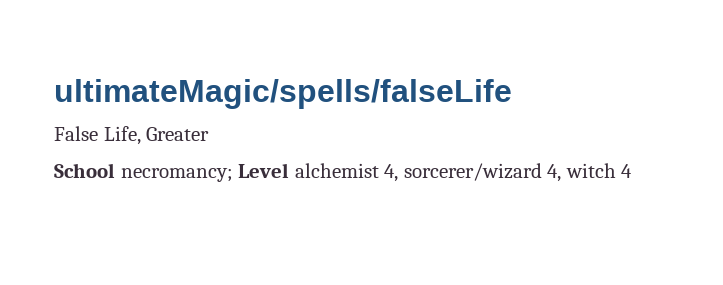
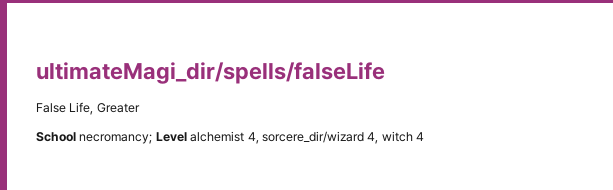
- ultimateMagic/spells/falseLife
+ ultimateMagi_dir/spells/falseLife
- School necromancy; Level alchemist 4, sorcerer/wizard 4, witch 4
+ School necromancy; Level alchemist 4, sorcere_dir/wizard 4, witch 4

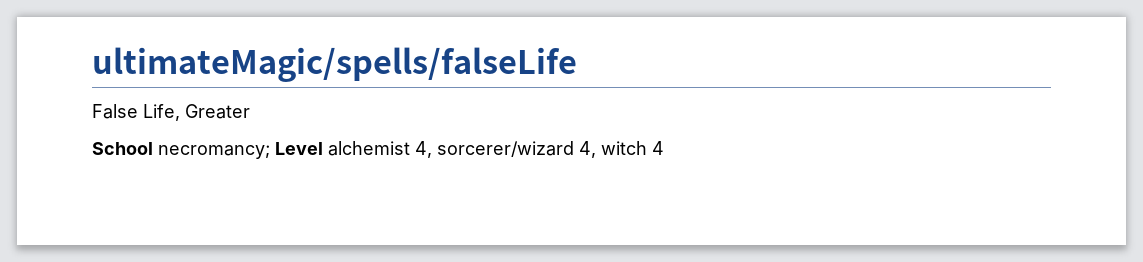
- ultimateMagi_dir/spells/falseLife
+ ultimateMagic/spells/falseLife
- School necromancy; Level alchemist 4, sorcere_dir/wizard 4, witch 4
+ School necromancy; Level alchemist 4, sorcerer/wizard 4, witch 4

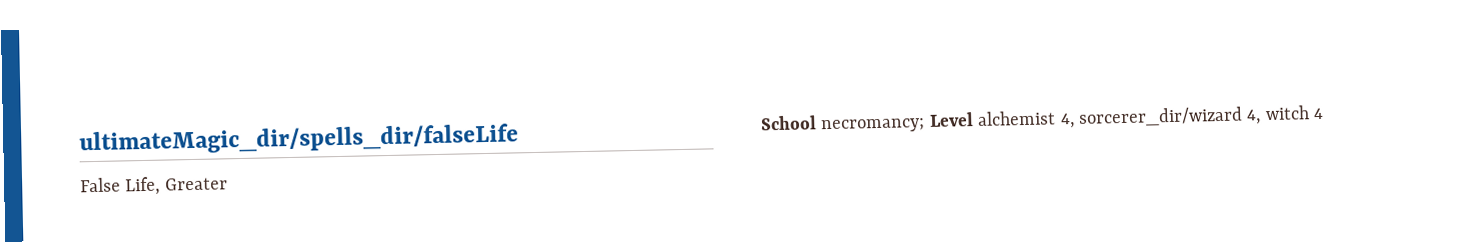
- ultimateMagic/spells/falseLife
+ ultimateMagic_dir/spells_dir/falseLife
- School necromancy; Level alchemist 4, sorcerer/wizard 4, witch 4
+ School necromancy; Level alchemist 4, sorcerer_dir/wizard 4, witch 4

